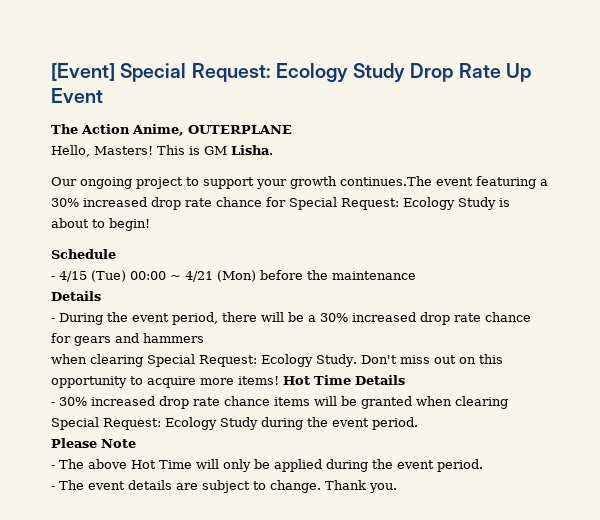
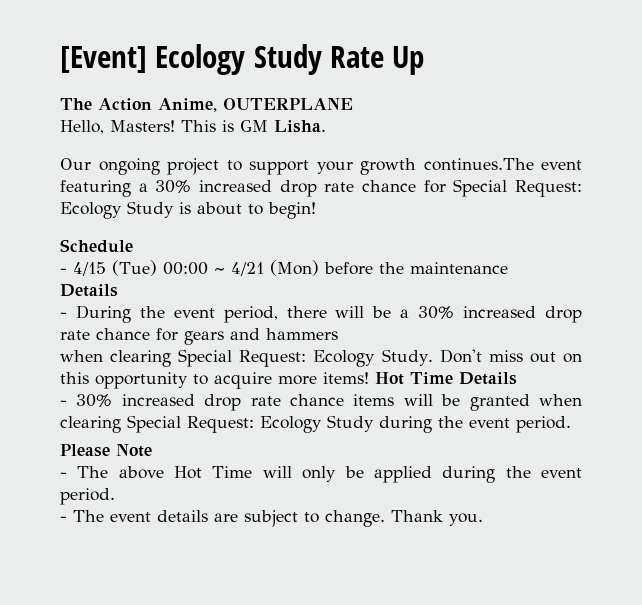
- [Event] Special Request: Ecology Study Drop Rate Up Event
+ [Event] Ecology Study Rate Up

